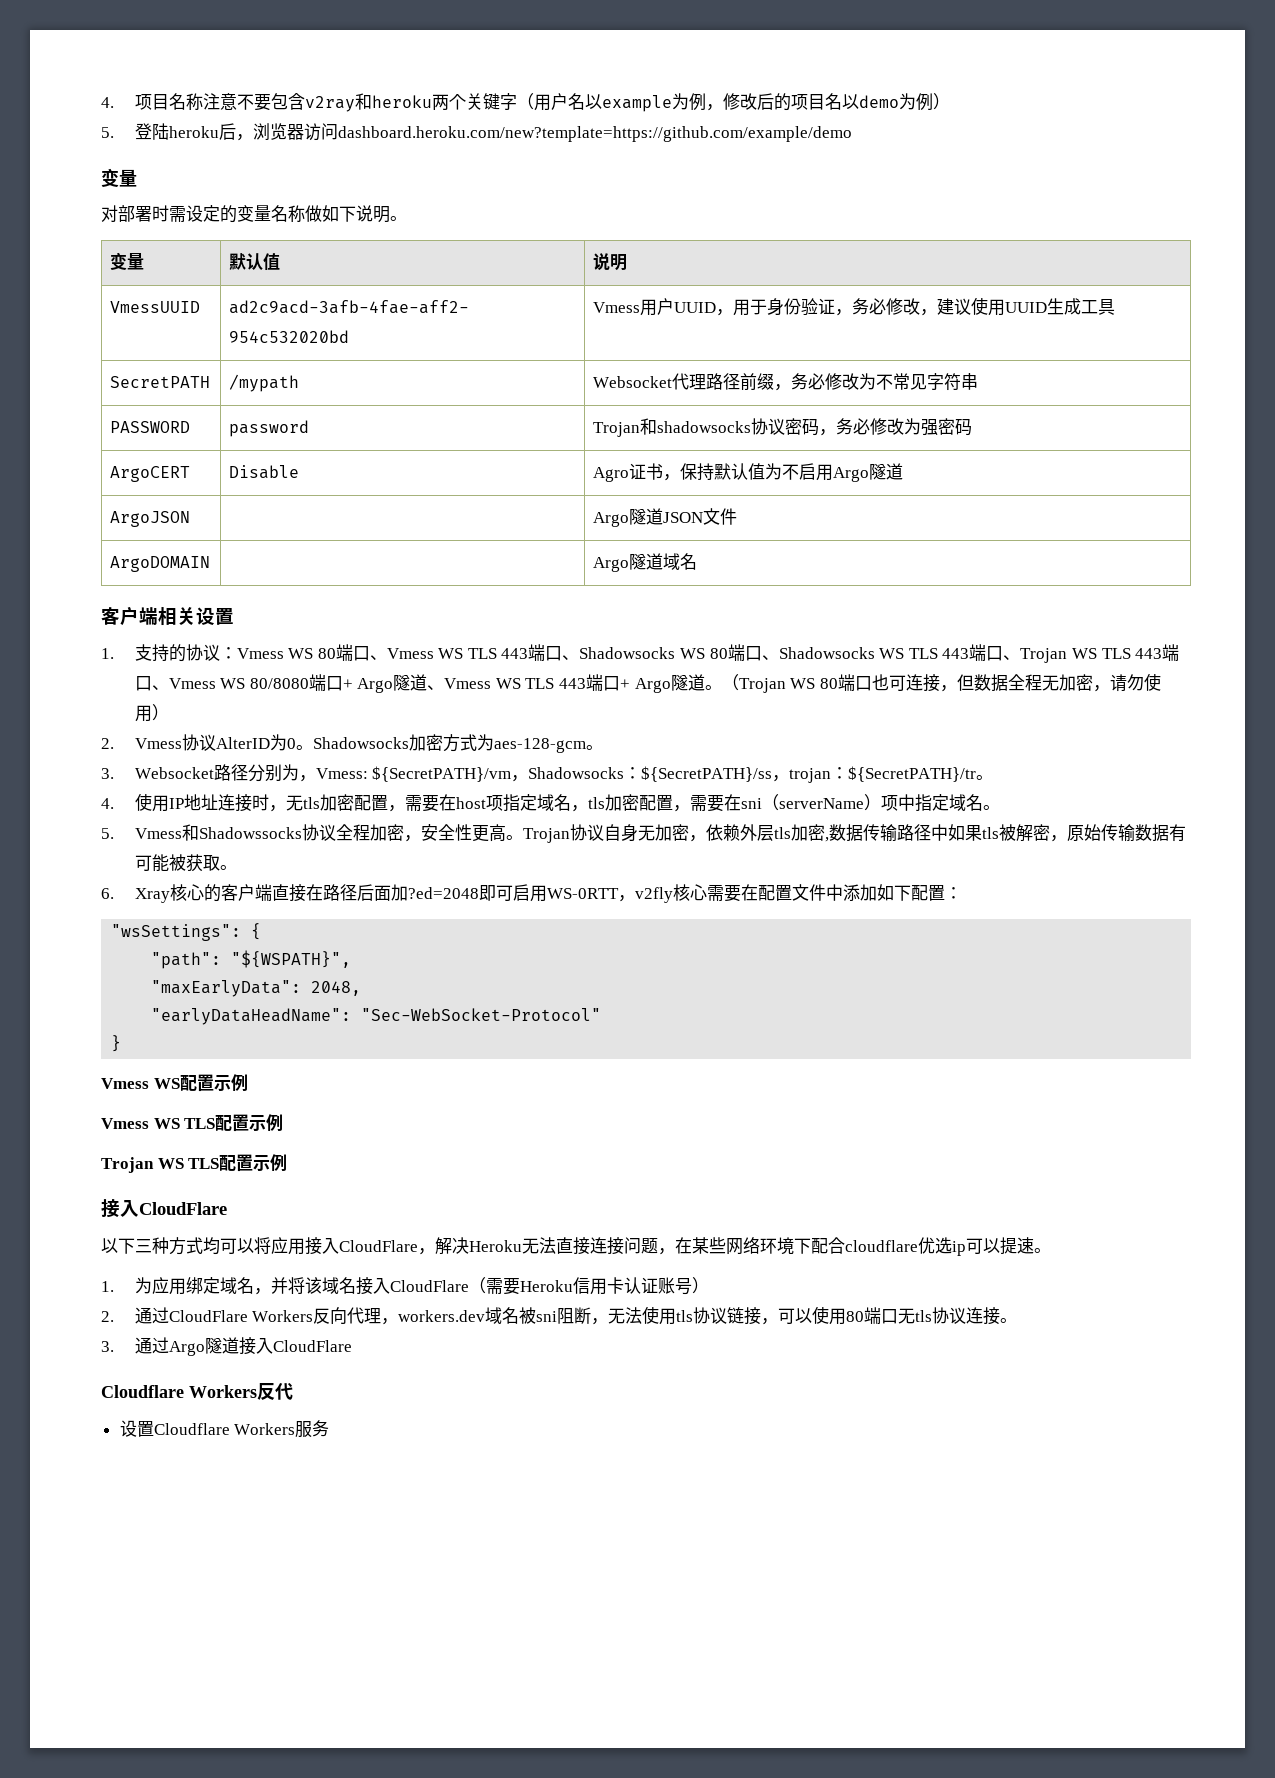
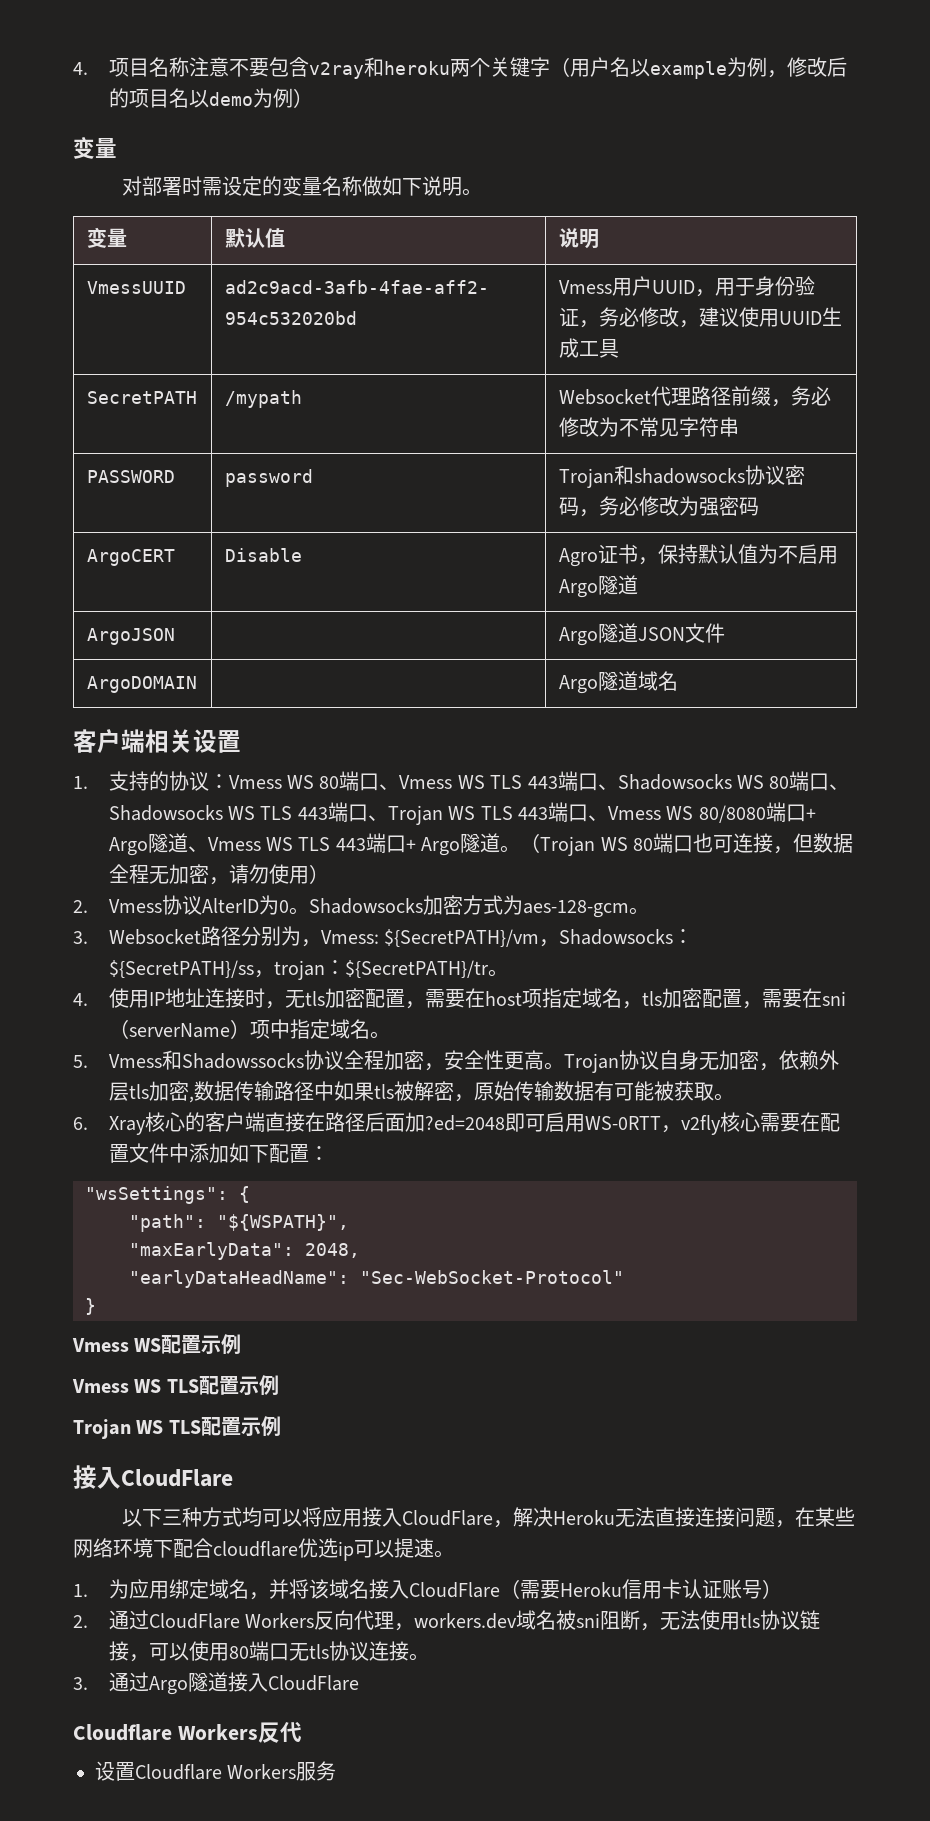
- 5.登陆heroku后，浏览器访问dashboard.heroku.com/new?template=https://github.com/example/demo

